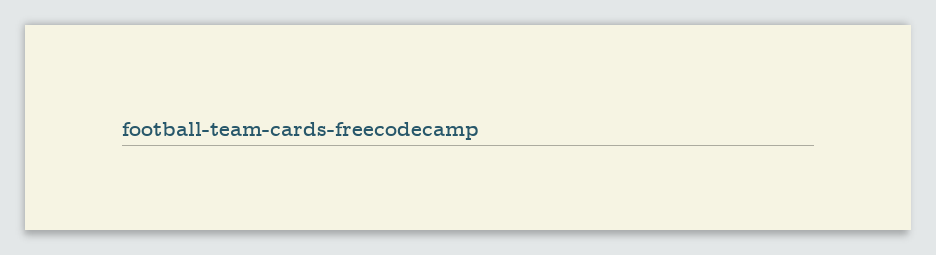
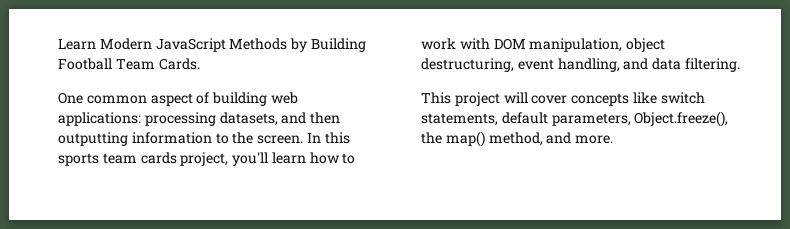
- football-team-cards-freecodecamp
+ Learn Modern JavaScript Methods by Building Football Team Cards.
+ One common aspect of building web applications: processing datasets, and then outputting information to the screen. In this sports team cards project, you'll learn how to work with DOM manipulation, object destructuring, event handling, and data filtering.
+ This project will cover concepts like switch statements, default parameters, Object.freeze(), the map() method, and more.

